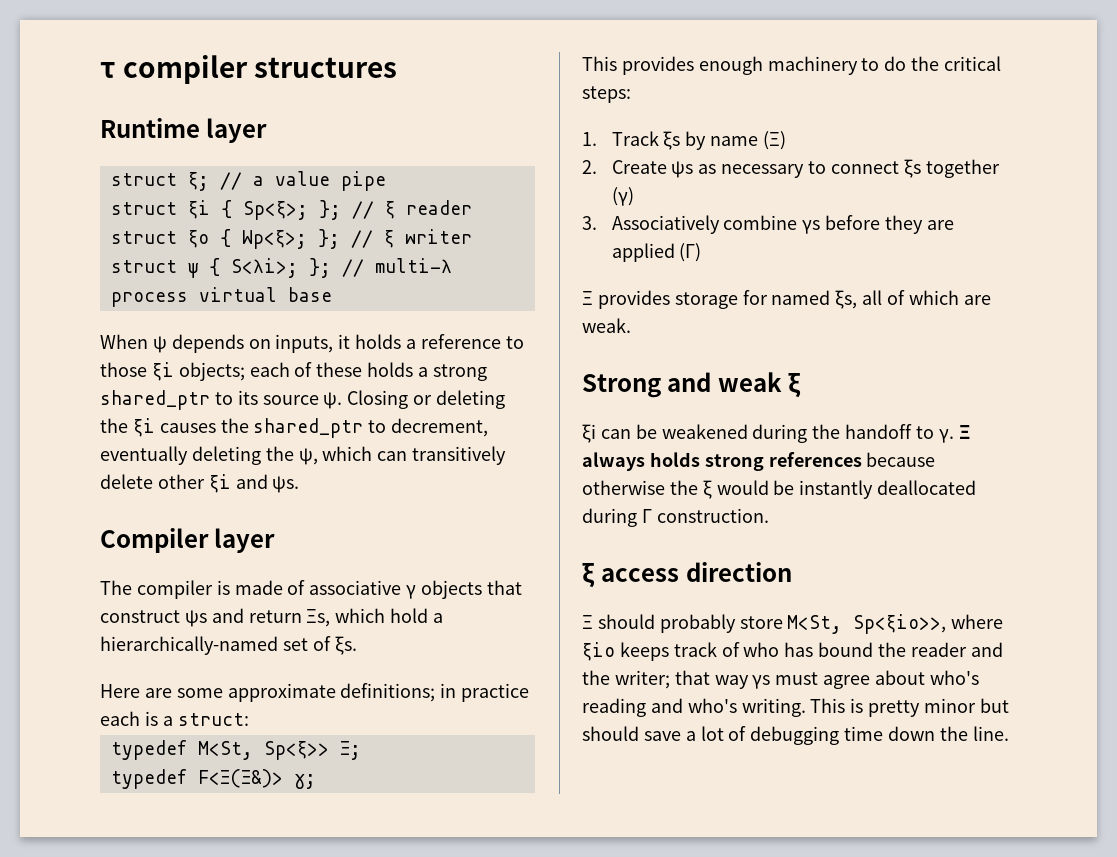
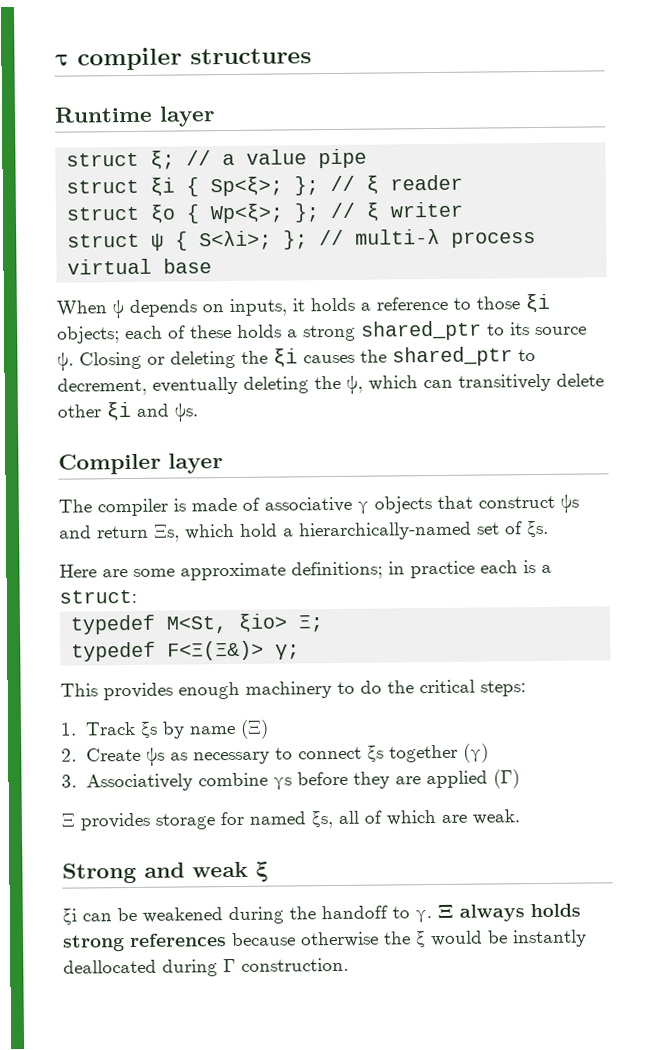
- typedef M<St, Sp<ξ>> Ξ;
+ typedef M<St, ξio> Ξ;
- ξ access direction
- Ξ should probably store M<St, Sp<ξio>>, where ξio keeps track of who has bound the reader and the writer; that way γs must agree about who's reading and who's writing. This is pretty minor but should save a lot of debugging time down the line.

